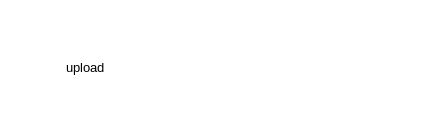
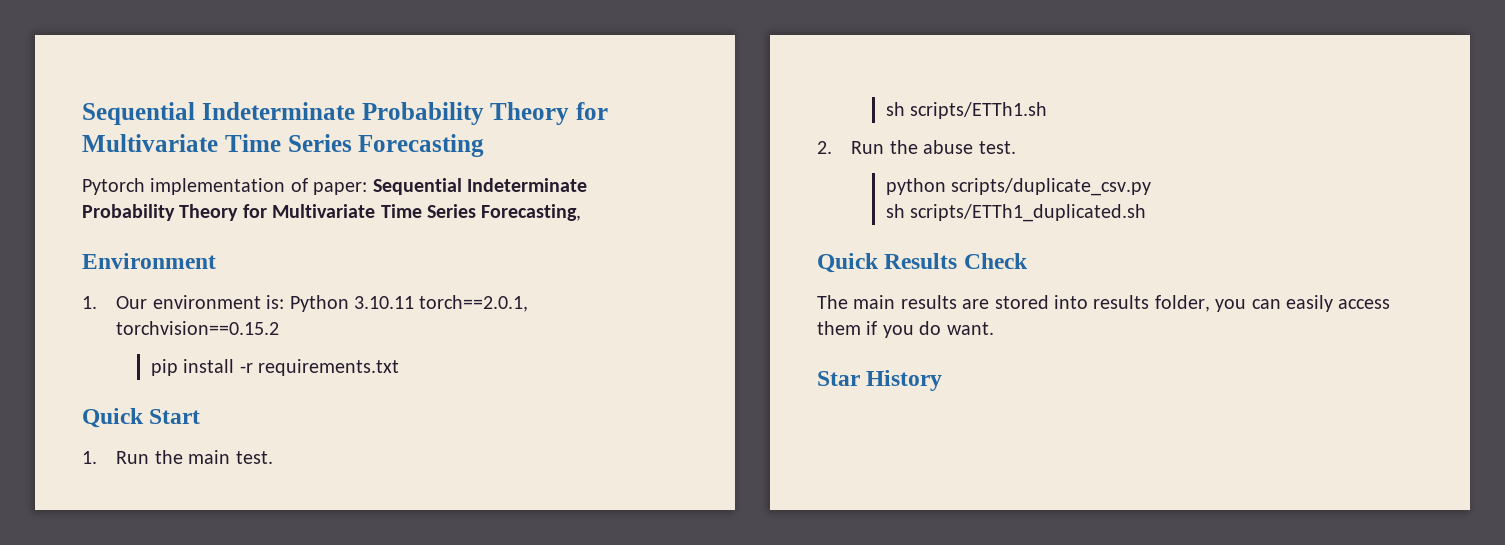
- upload
+ Sequential Indeterminate Probability Theory for Multivariate Time Series Forecasting
+ Pytorch implementation of paper: Sequential Indeterminate Probability Theory for Multivariate Time Series Forecasting,
+ Environment
+ 1. Our environment is: Python 3.10.11 torch==2.0.1, torchvision==0.15.2
+ pip install -r requirements.txt
+ Quick Start
+ 1. Run the main test.
+ sh scripts/ETTh1.sh
+ 2. Run the abuse test.
+ python scripts/duplicate_csv.py
+ sh scripts/ETTh1_duplicated.sh
+ Quick Results Check
+ The main results are stored into results folder, you can easily access them if you do want.
+ Star History

